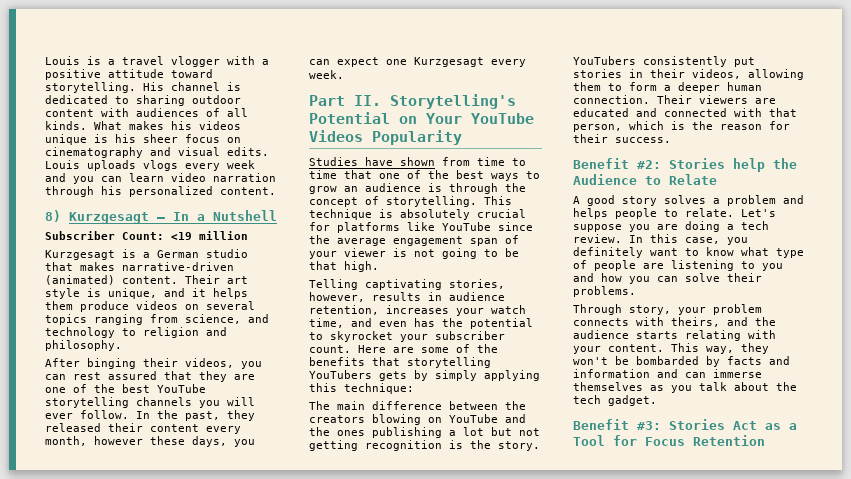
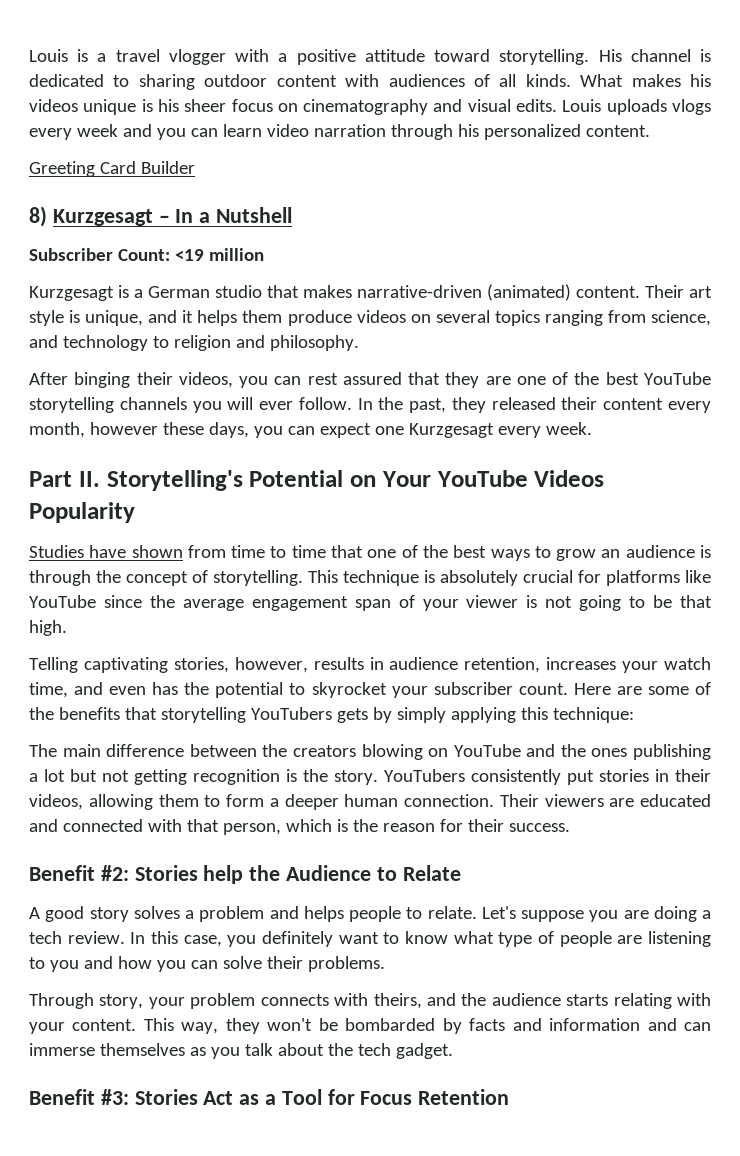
+ Greeting Card Builder

